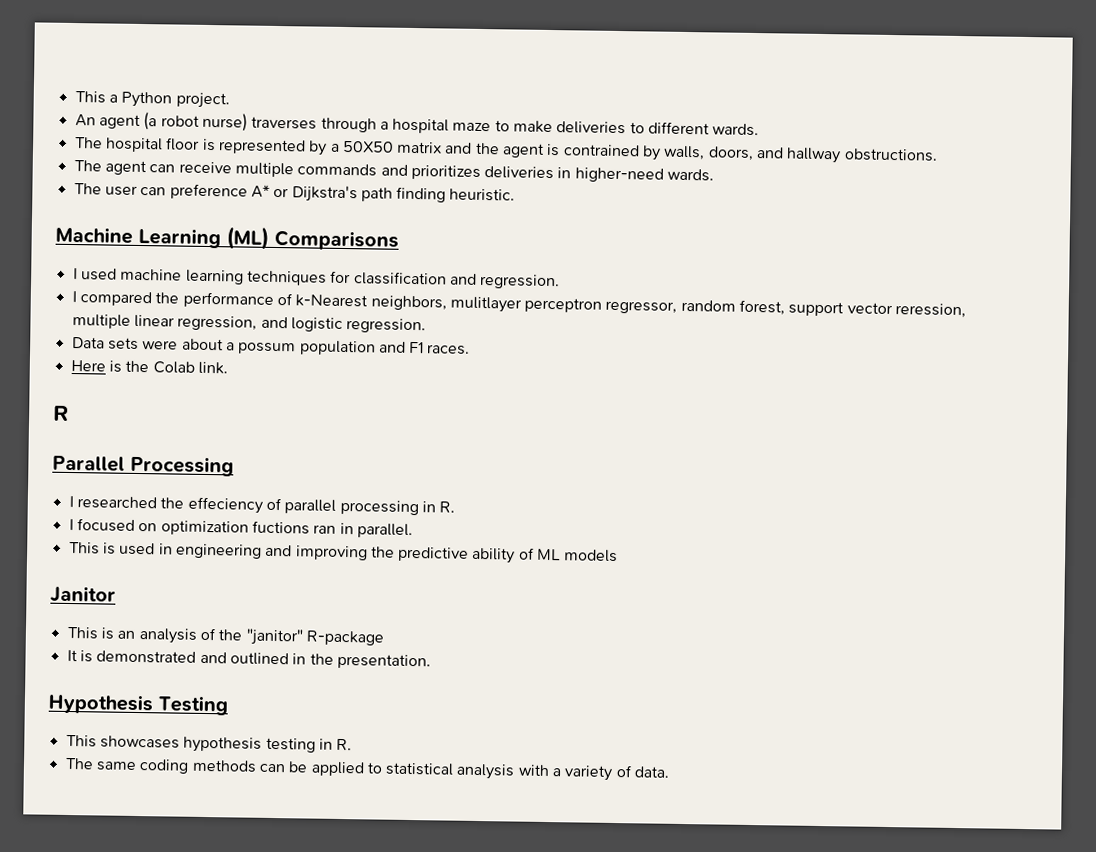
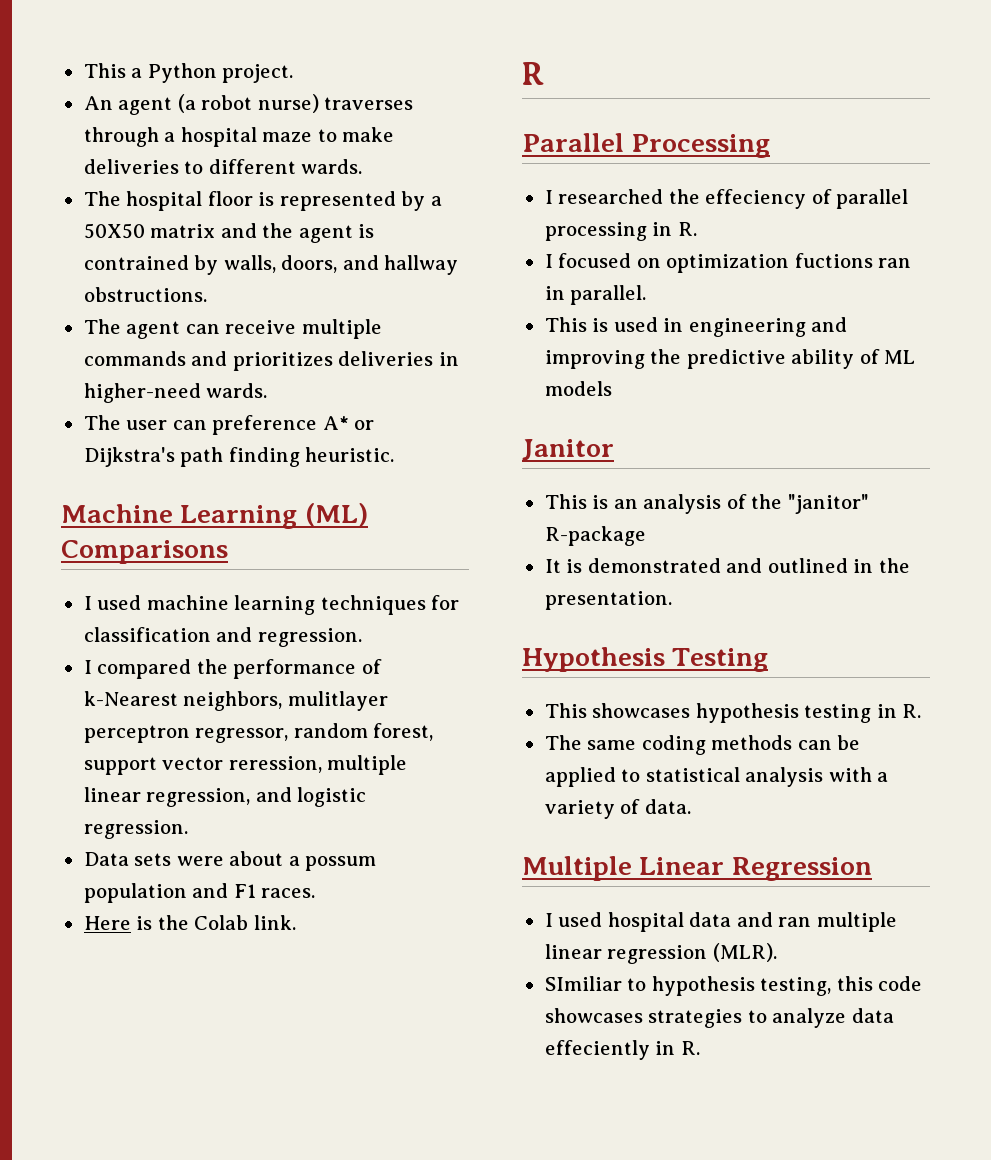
+ Multiple Linear Regression
+ I used hospital data and ran multiple linear regression (MLR).
+ SImiliar to hypothesis testing, this code showcases strategies to analyze data effeciently in R.

